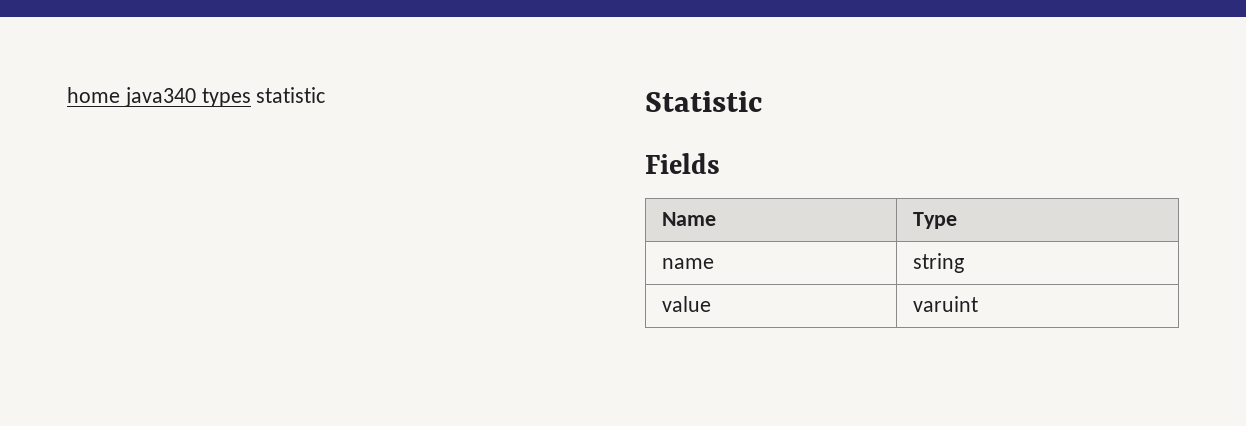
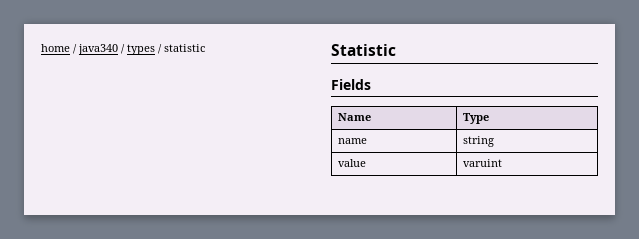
- home java340 types statistic
+ home / java340 / types / statistic

